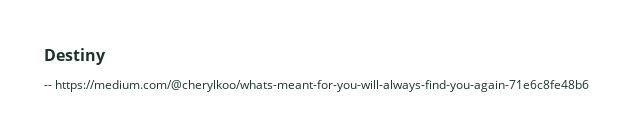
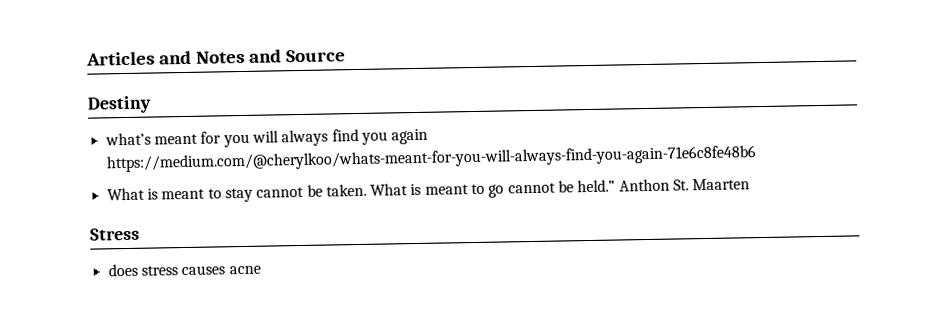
+ Articles and Notes and Source
  Destiny
- -- https://medium.com/@cherylkoo/whats-meant-for-you-will-always-find-you-again-71e6c8fe48b6
+ what’s meant for you will always find you again https://medium.com/@cherylkoo/whats-meant-for-you-will-always-find-you-again-71e6c8fe48b6
+ What is meant to stay cannot be taken. What is meant to go cannot be held.” Anthon St. Maarten
+ Stress
+ does stress causes acne

